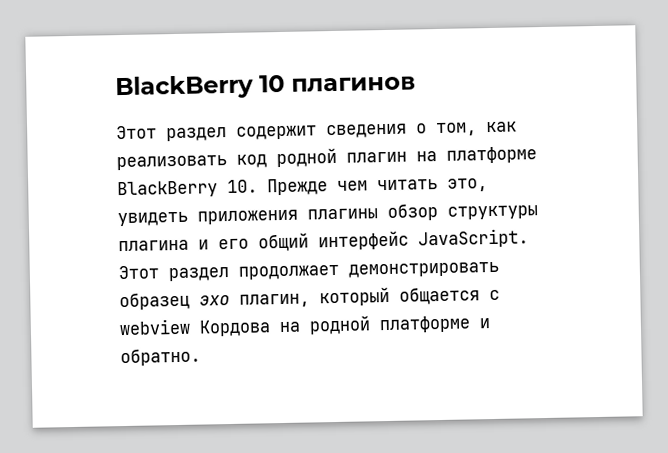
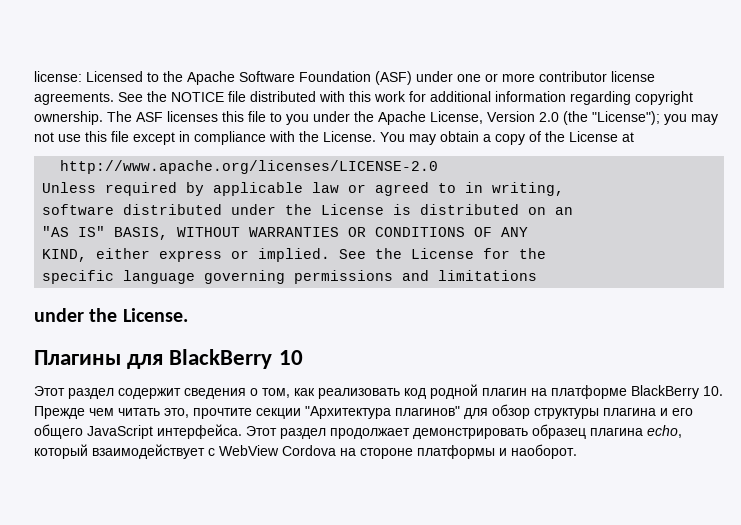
- BlackBerry 10 плагинов
+ license: Licensed to the Apache Software Foundation (ASF) under one or more contributor license agreements. See the NOTICE file distributed with this work for additional information regarding copyright ownership. The ASF licenses this file to you under the Apache License, Version 2.0 (the "License"); you may not use this file except in compliance with the License. You may obtain a copy of the License at
+ http://www.apache.org/licenses/LICENSE-2.0
+ Unless required by applicable law or agreed to in writing,
+ software distributed under the License is distributed on an
+ "AS IS" BASIS, WITHOUT WARRANTIES OR CONDITIONS OF ANY
+ KIND, either express or implied. See the License for the
+ specific language governing permissions and limitations
+ under the License.
+ Плагины для BlackBerry 10
- Этот раздел содержит сведения о том, как реализовать код родной плагин на платформе BlackBerry 10. Прежде чем читать это, увидеть приложения плагины обзор структуры плагина и его общий интерфейс JavaScript.
+ Этот раздел содержит сведения о том, как реализовать код родной плагин на платформе BlackBerry 10. Прежде чем читать это, прочтите секции "Архитектура плагинов" для обзор структуры плагина и его общего JavaScript интерфейса.
- Этот раздел продолжает демонстрировать образец эхо плагин, который общается с webview Кордова на родной платформе и обратно.
+ Этот раздел продолжает демонстрировать образец плагина echo, который взаимодействует с WebView Cordova на стороне платформы и наоборот.

